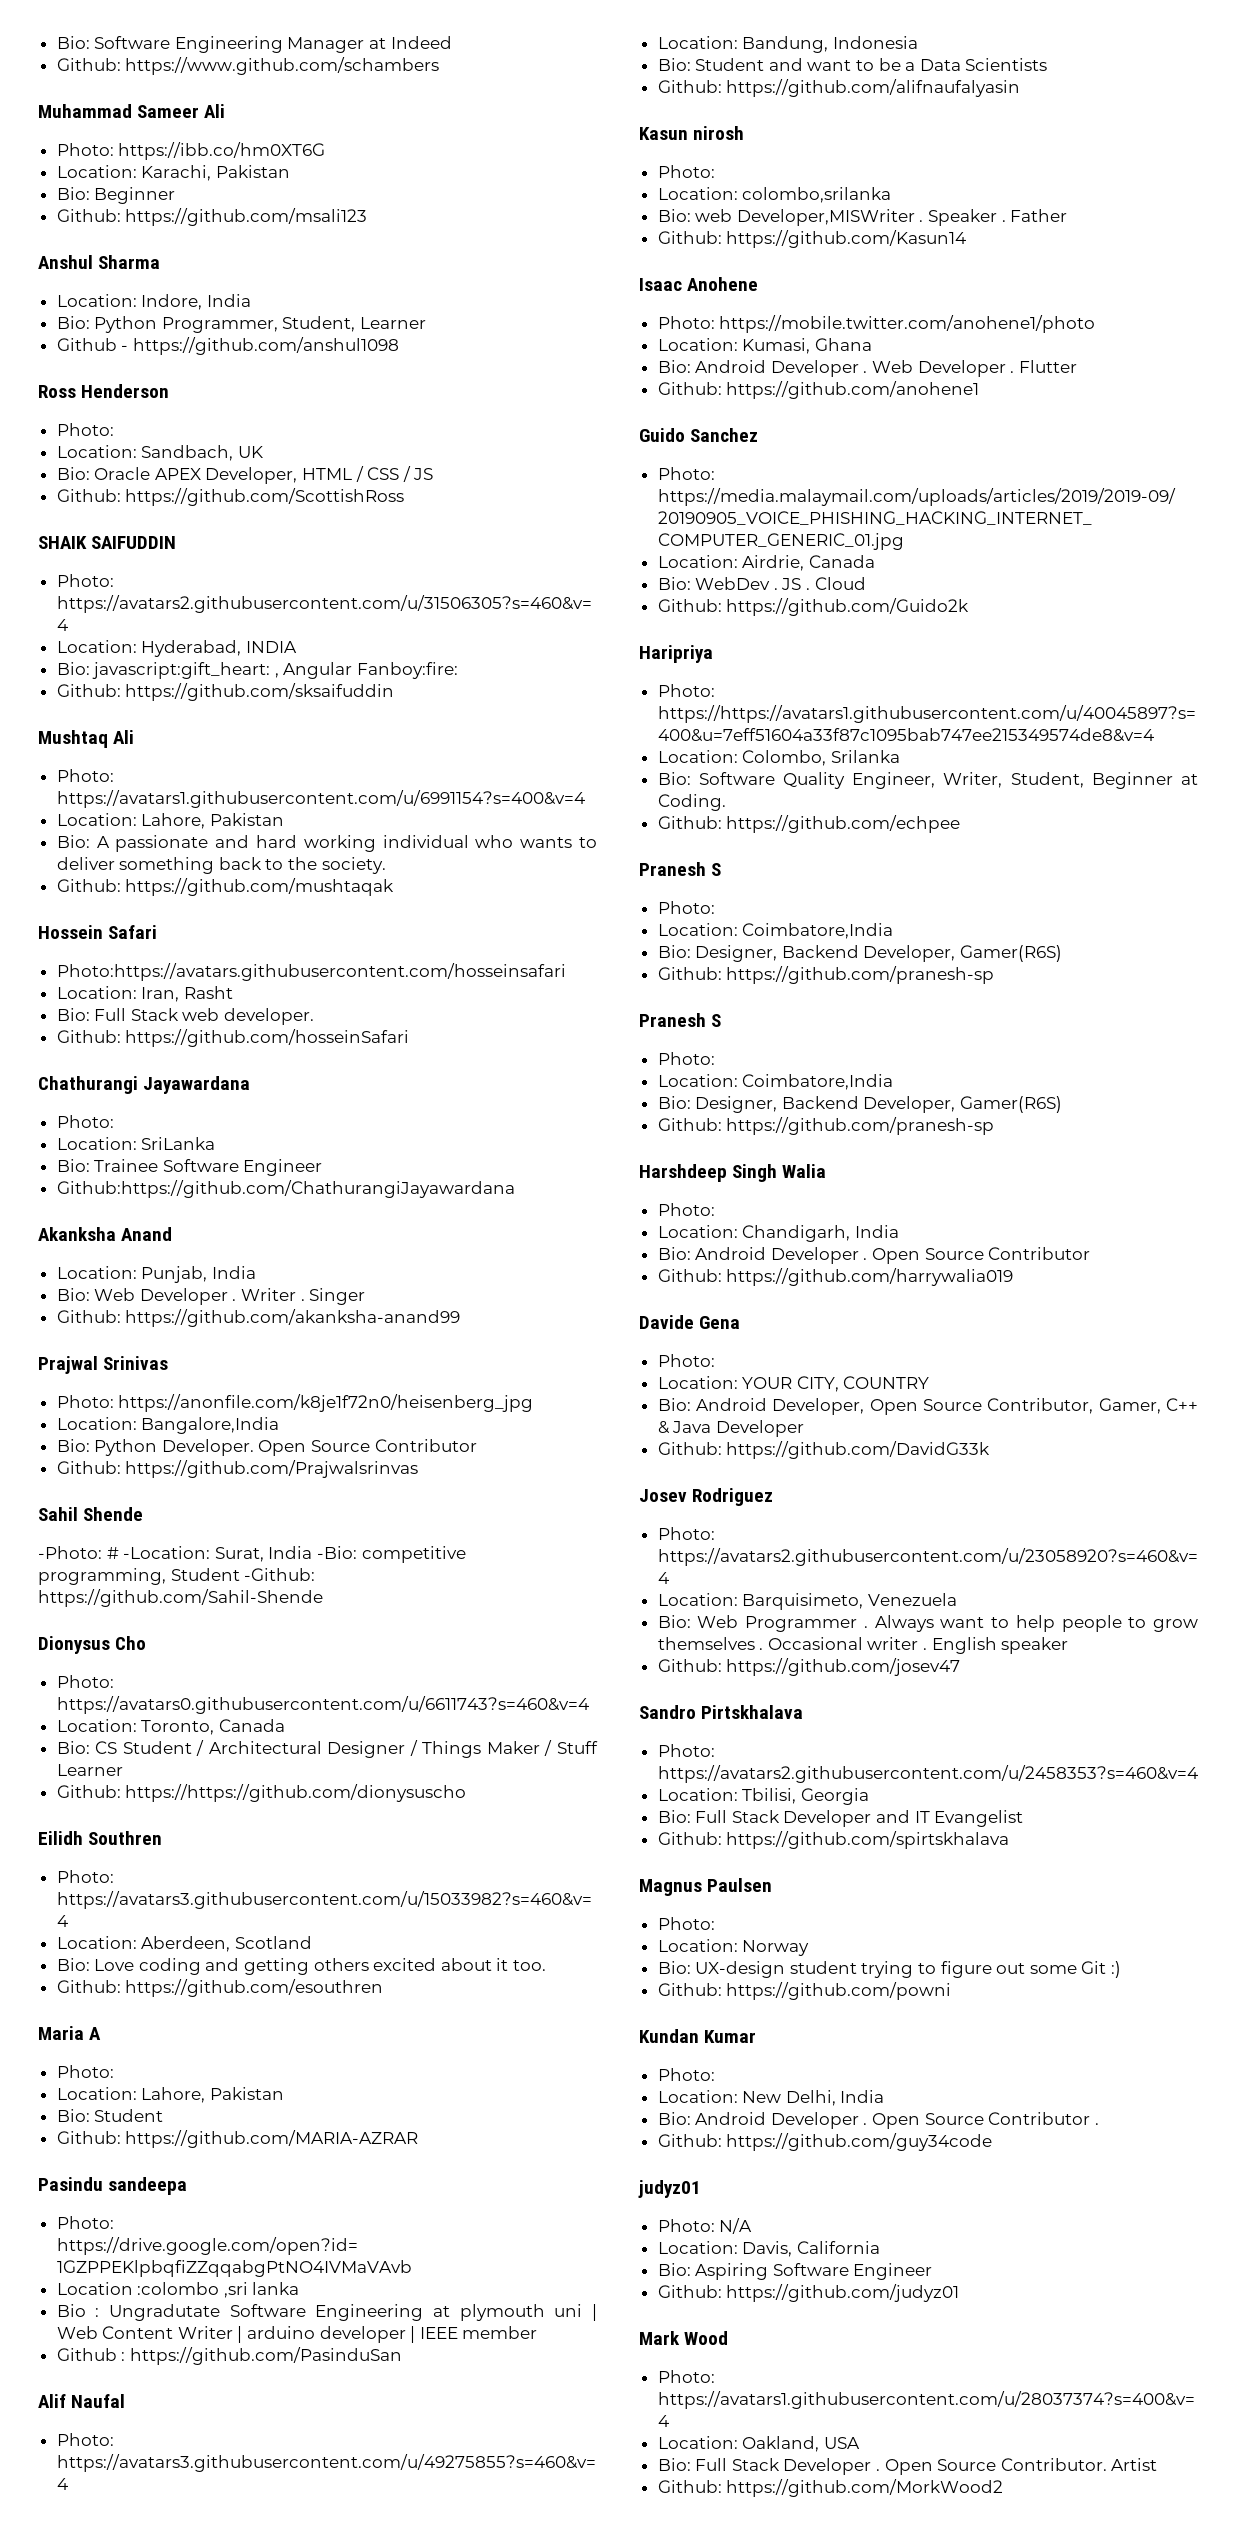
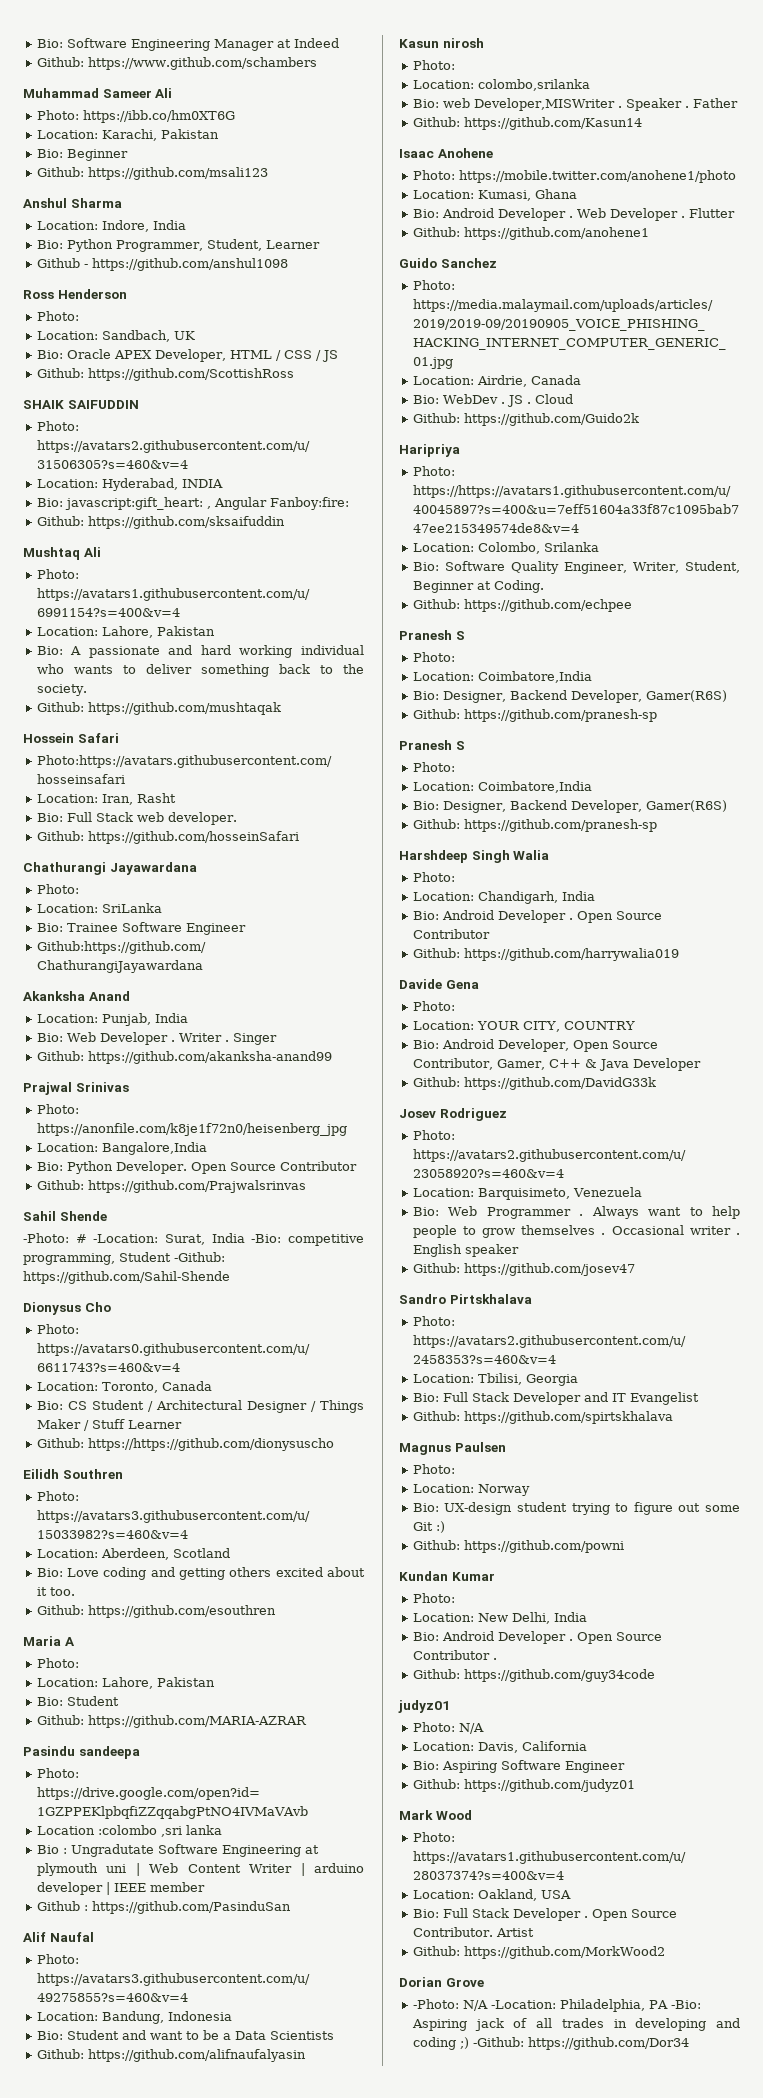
+ Dorian Grove
+ -Photo: N/A -Location: Philadelphia, PA -Bio: Aspiring jack of all trades in developing and coding ;) -Github: https://github.com/Dor34

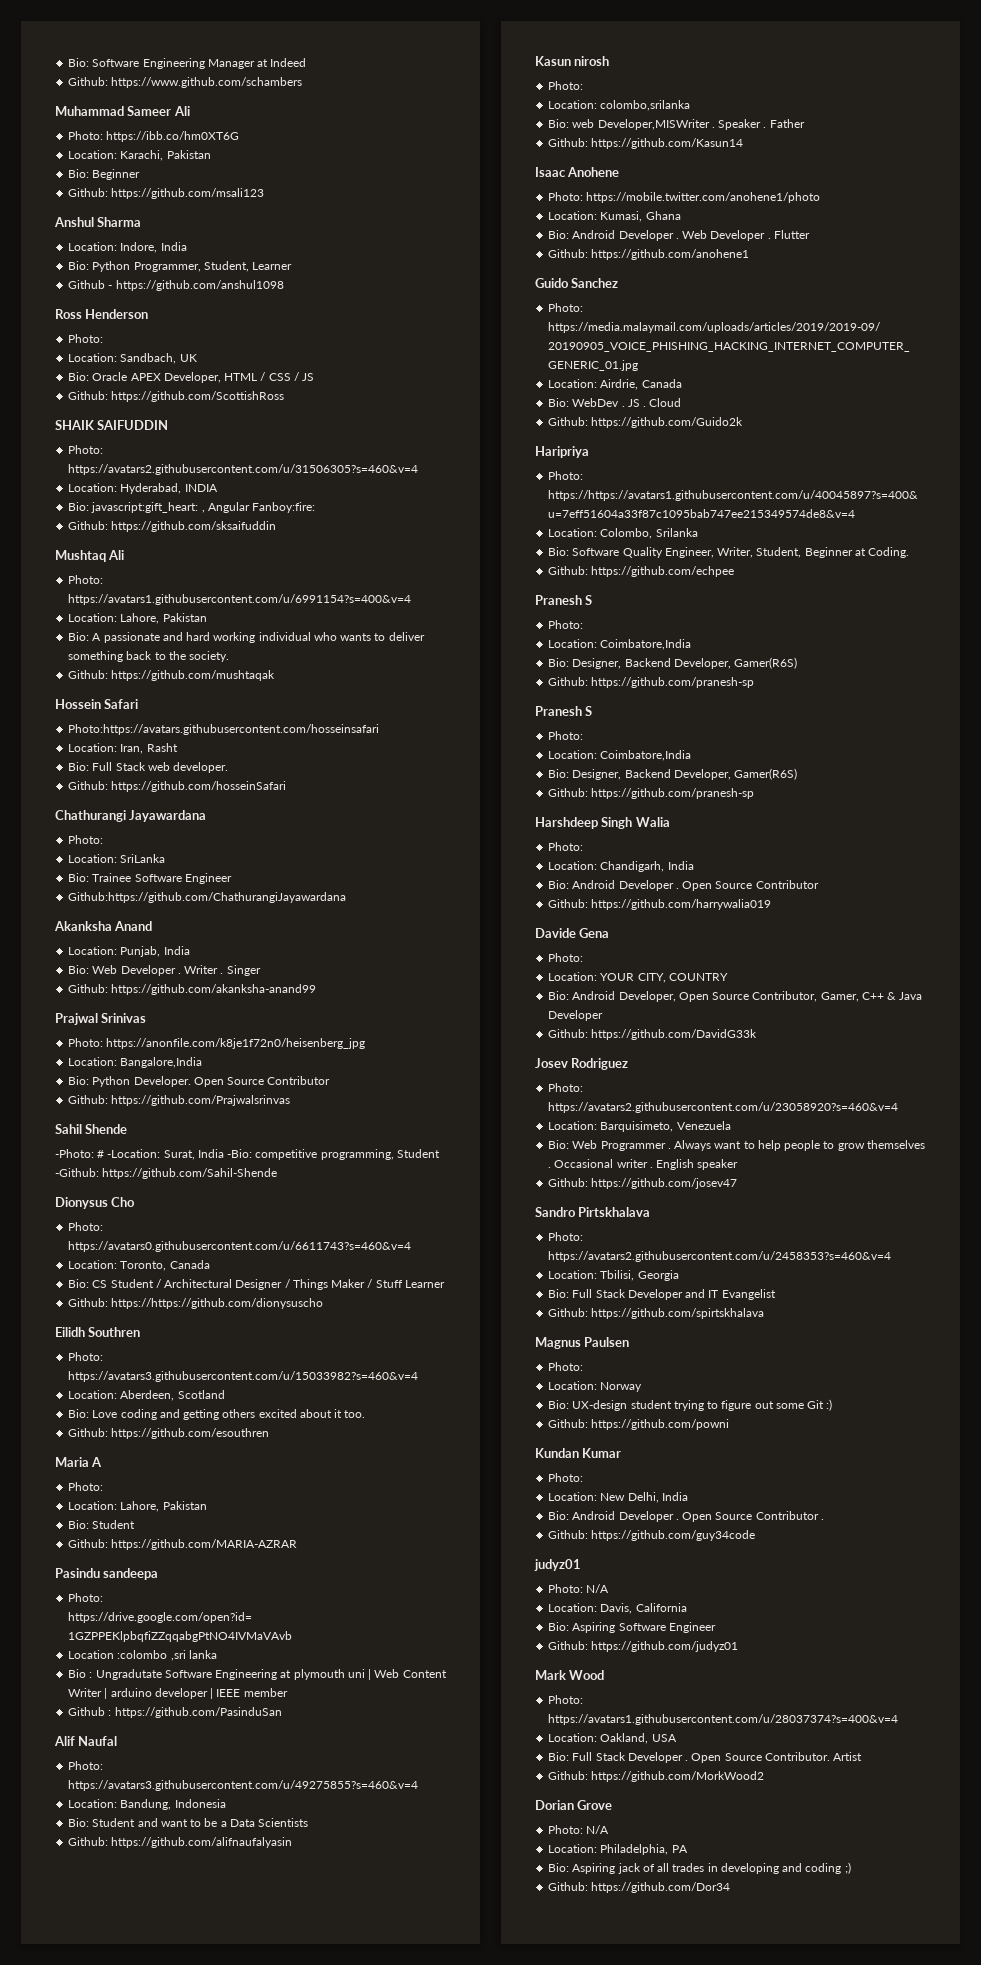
  Dorian Grove
- -Photo: N/A -Location: Philadelphia, PA -Bio: Aspiring jack of all trades in developing and coding ;) -Github: https://github.com/Dor34
+ Photo: N/A
+ Location: Philadelphia, PA
+ Bio: Aspiring jack of all trades in developing and coding ;)
+ Github: https://github.com/Dor34

